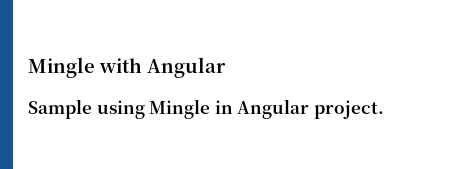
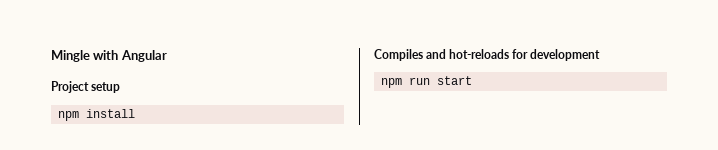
- Sample using Mingle in Angular project.
+ Project setup
+ npm install
+ Compiles and hot-reloads for development
+ npm run start

